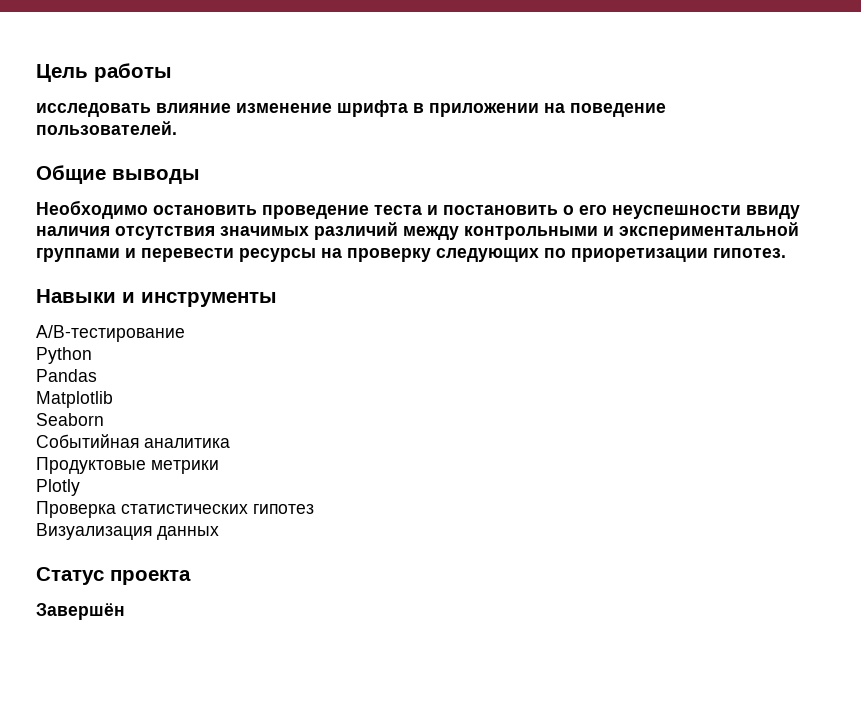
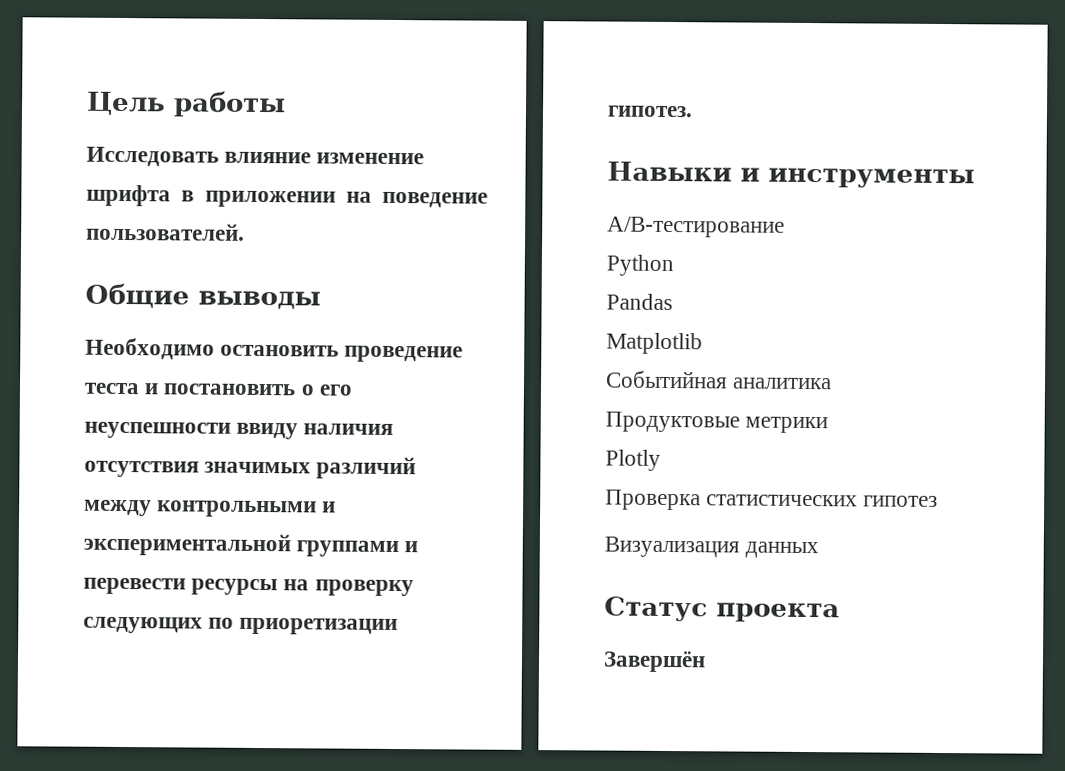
- исследовать влияние изменение шрифта в приложении на поведение пользователей.
+ Исследовать влияние изменение шрифта в приложении на поведение пользователей.
- Seaborn

